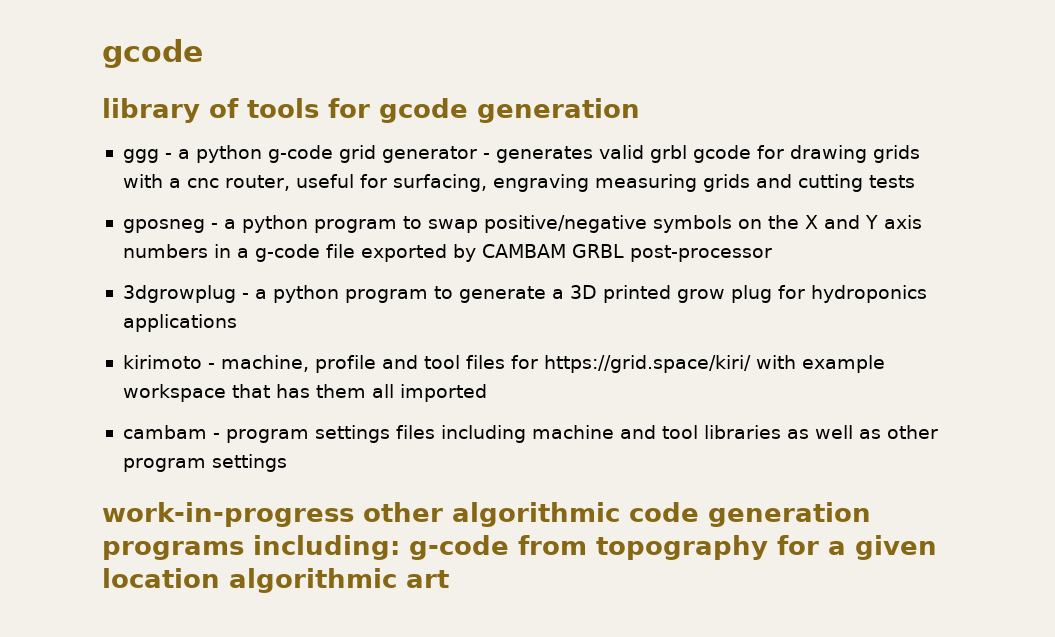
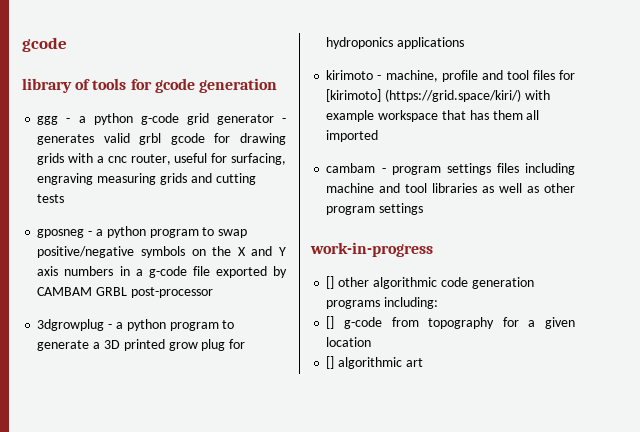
- kirimoto - machine, profile and tool files for https://grid.space/kiri/ with example workspace that has them all imported
+ kirimoto - machine, profile and tool files for [kirimoto] (https://grid.space/kiri/) with example workspace that has them all imported
- work-in-progress other algorithmic code generation programs including: g-code from topography for a given location algorithmic art
+ work-in-progress
+ [] other algorithmic code generation programs including:
+ [] g-code from topography for a given location
+ [] algorithmic art

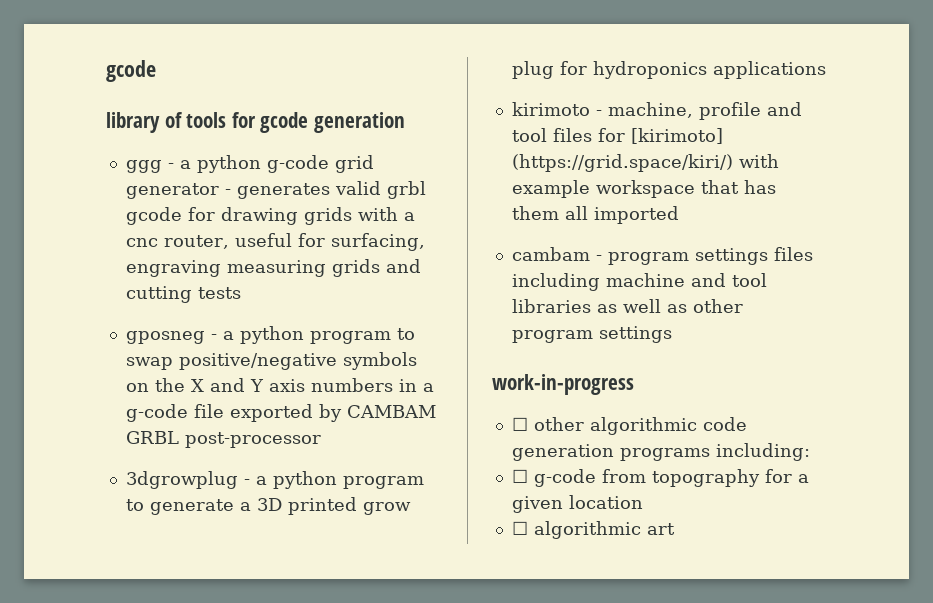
- [] other algorithmic code generation programs including:
+ ☐ other algorithmic code generation programs including:
- [] g-code from topography for a given location
+ ☐ g-code from topography for a given location
- [] algorithmic art
+ ☐ algorithmic art

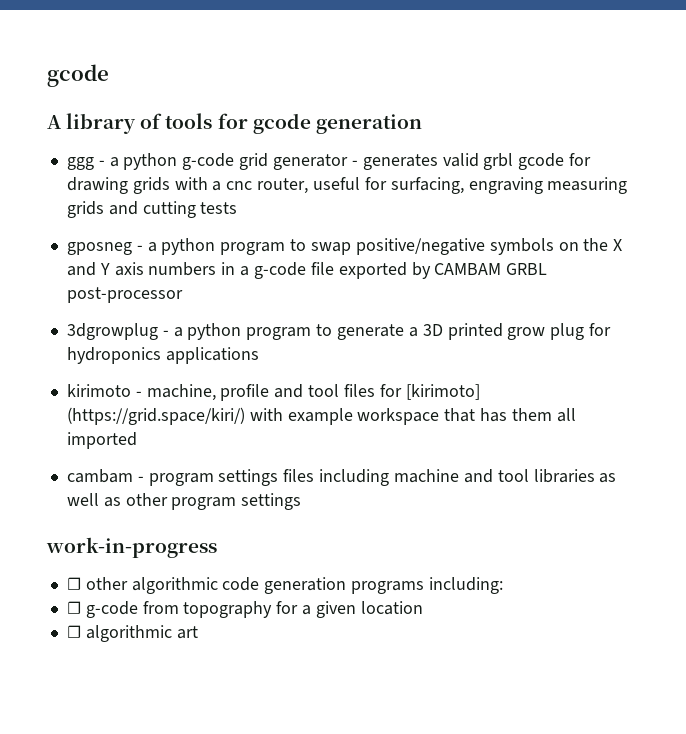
- library of tools for gcode generation
+ A library of tools for gcode generation

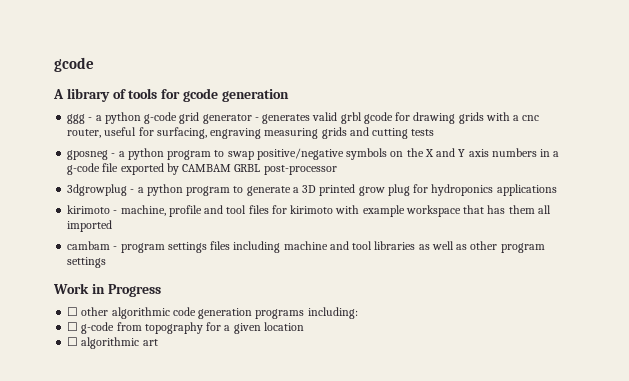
- kirimoto - machine, profile and tool files for [kirimoto] (https://grid.space/kiri/) with example workspace that has them all imported
+ kirimoto - machine, profile and tool files for kirimoto with example workspace that has them all imported
- work-in-progress
+ Work in Progress

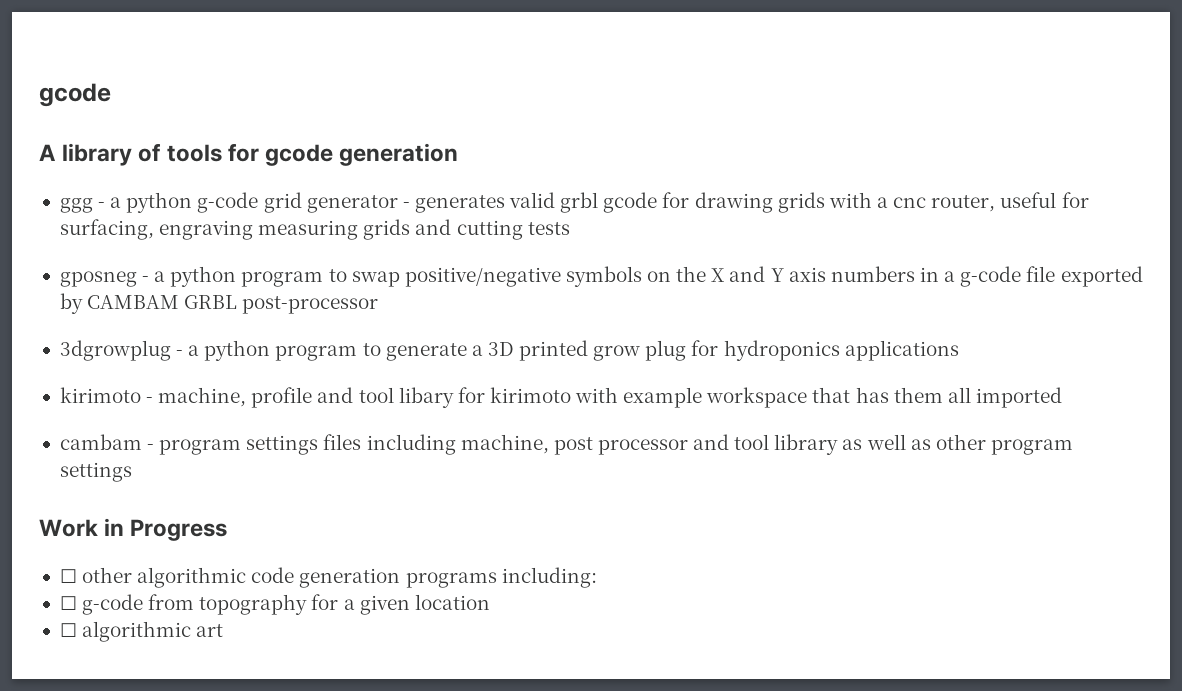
- kirimoto - machine, profile and tool files for kirimoto with example workspace that has them all imported
+ kirimoto - machine, profile and tool libary for kirimoto with example workspace that has them all imported
- cambam - program settings files including machine and tool libraries as well as other program settings
+ cambam - program settings files including machine, post processor and tool library as well as other program settings

